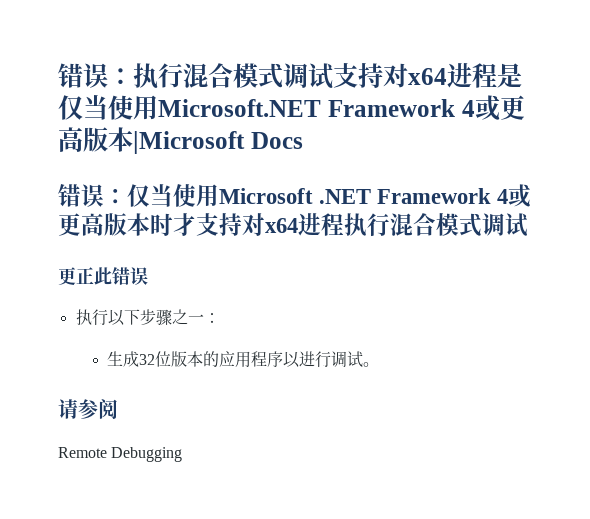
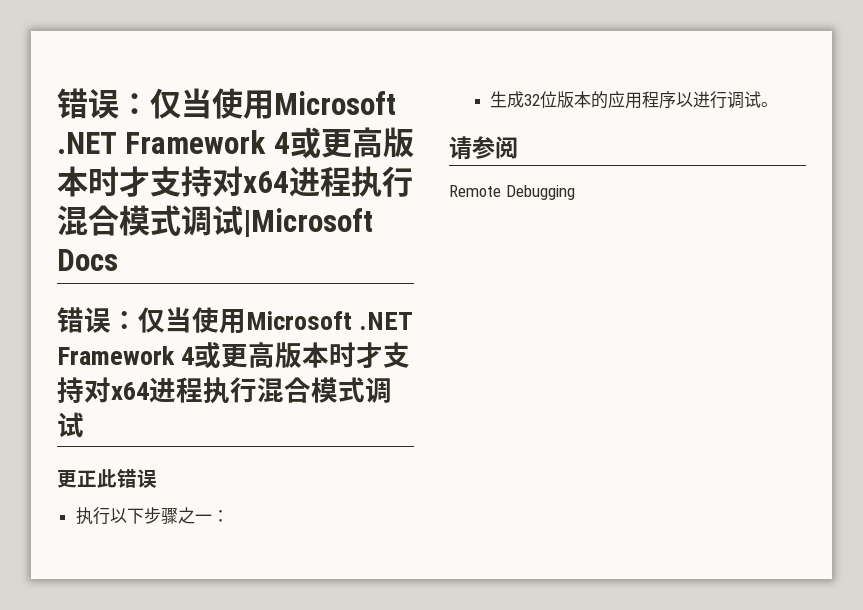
- 错误：执行混合模式调试支持对x64进程是仅当使用Microsoft.NET Framework 4或更高版本|Microsoft Docs
+ 错误：仅当使用Microsoft .NET Framework 4或更高版本时才支持对x64进程执行混合模式调试|Microsoft Docs

